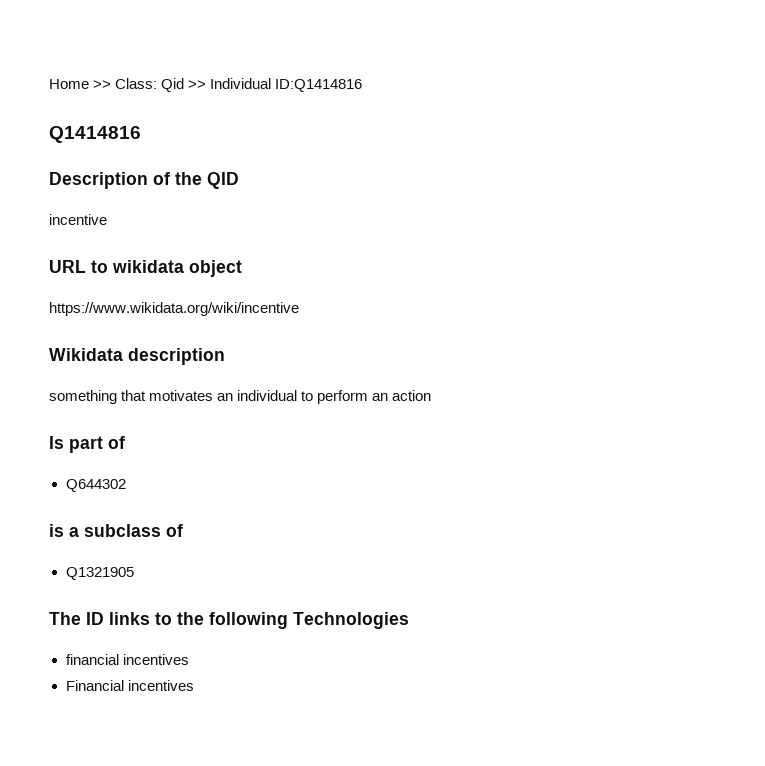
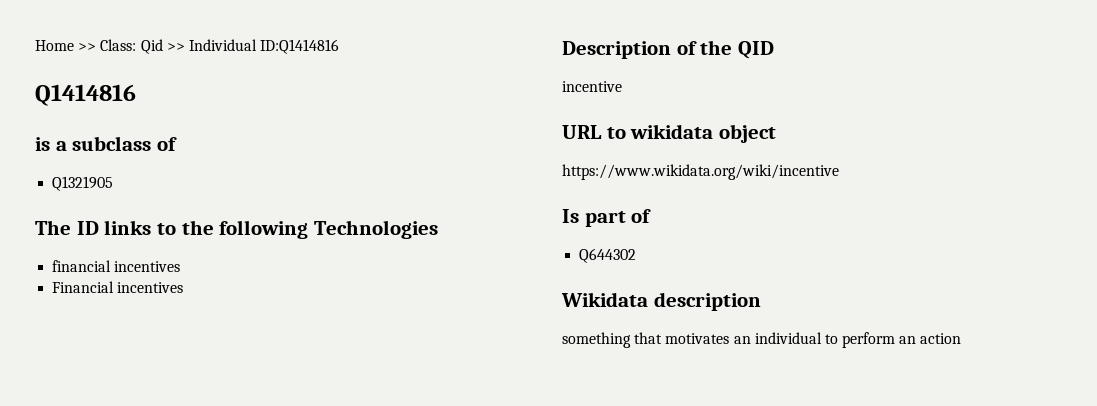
- Description of the QID
- incentive
- URL to wikidata object
- https://www.wikidata.org/wiki/incentive
- Wikidata description
- something that motivates an individual to perform an action
- Is part of
- Q644302
+ Description of the QID
+ incentive
+ URL to wikidata object
+ https://www.wikidata.org/wiki/incentive
+ Is part of
+ Q644302
+ Wikidata description
+ something that motivates an individual to perform an action

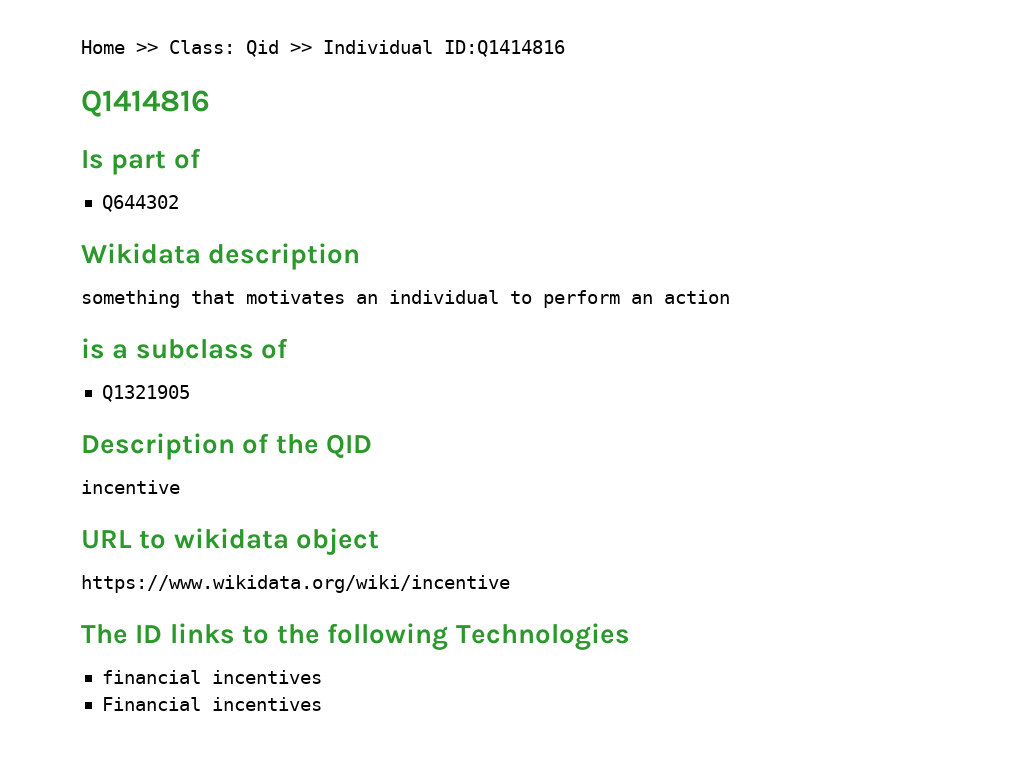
- is a subclass of
- Q1321905
- The ID links to the following Technologies
- financial incentives
- Financial incentives
- Description of the QID
- incentive
- URL to wikidata object
- https://www.wikidata.org/wiki/incentive
+ is a subclass of
+ Q1321905
+ Description of the QID
+ incentive
+ URL to wikidata object
+ https://www.wikidata.org/wiki/incentive
+ The ID links to the following Technologies
+ financial incentives
+ Financial incentives

